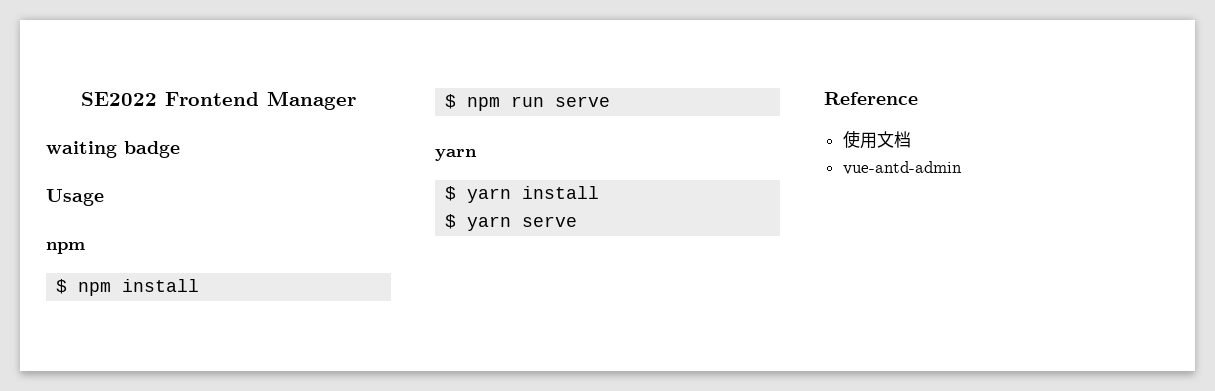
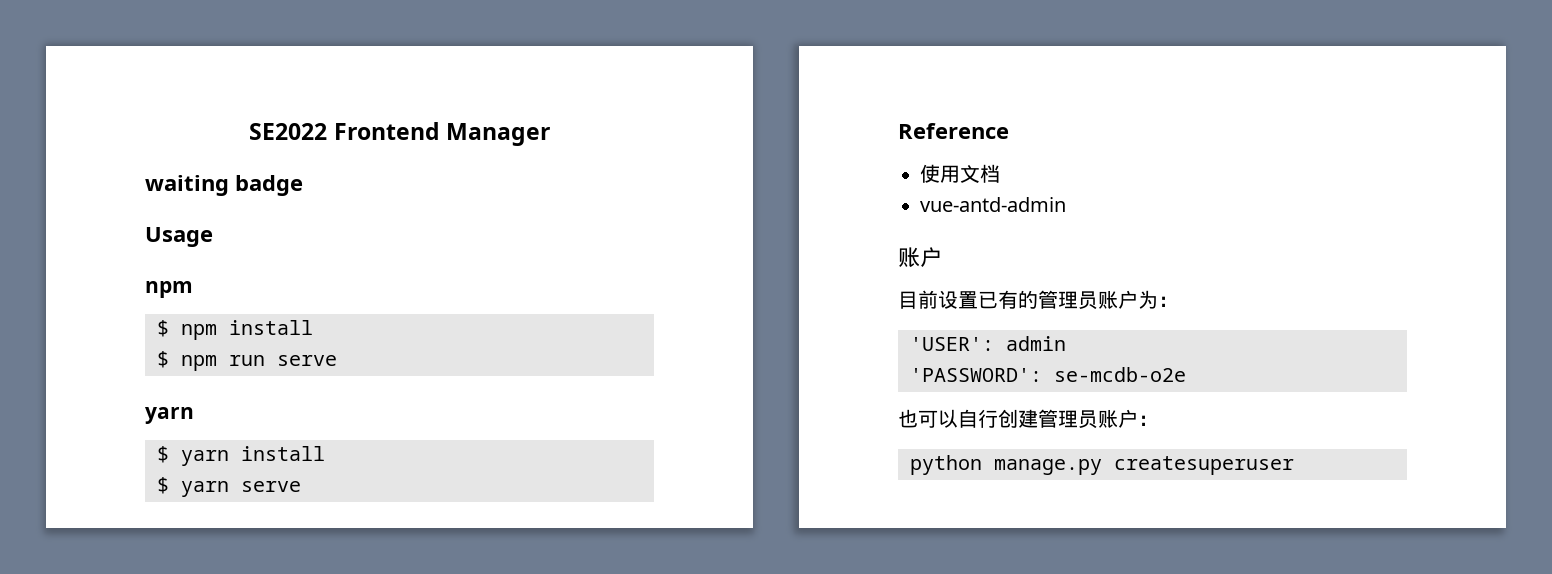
  vue-antd-admin
+ 账户
+ 目前设置已有的管理员账户为：
+ 'USER': admin
+ 'PASSWORD': se-mcdb-o2e
+ 也可以自行创建管理员账户：
+ python manage.py createsuperuser

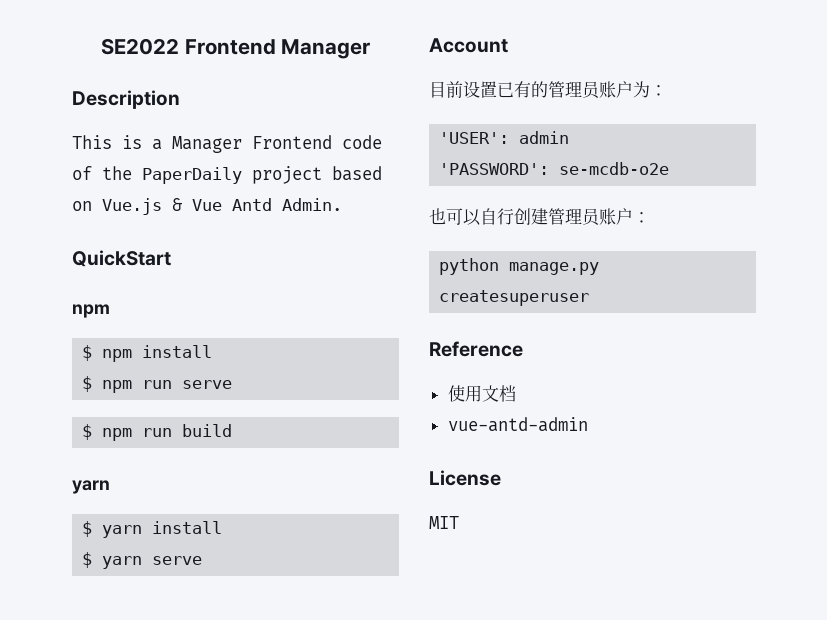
- waiting badge
- Usage
+ Description
+ This is a Manager Frontend code of the PaperDaily project based on Vue.js & Vue Antd Admin.
+ QuickStart
+ $ npm run build
- Reference
- 使用文档
- vue-antd-admin
- 账户
+ Account
+ Reference
+ 使用文档
+ vue-antd-admin
+ License
+ MIT

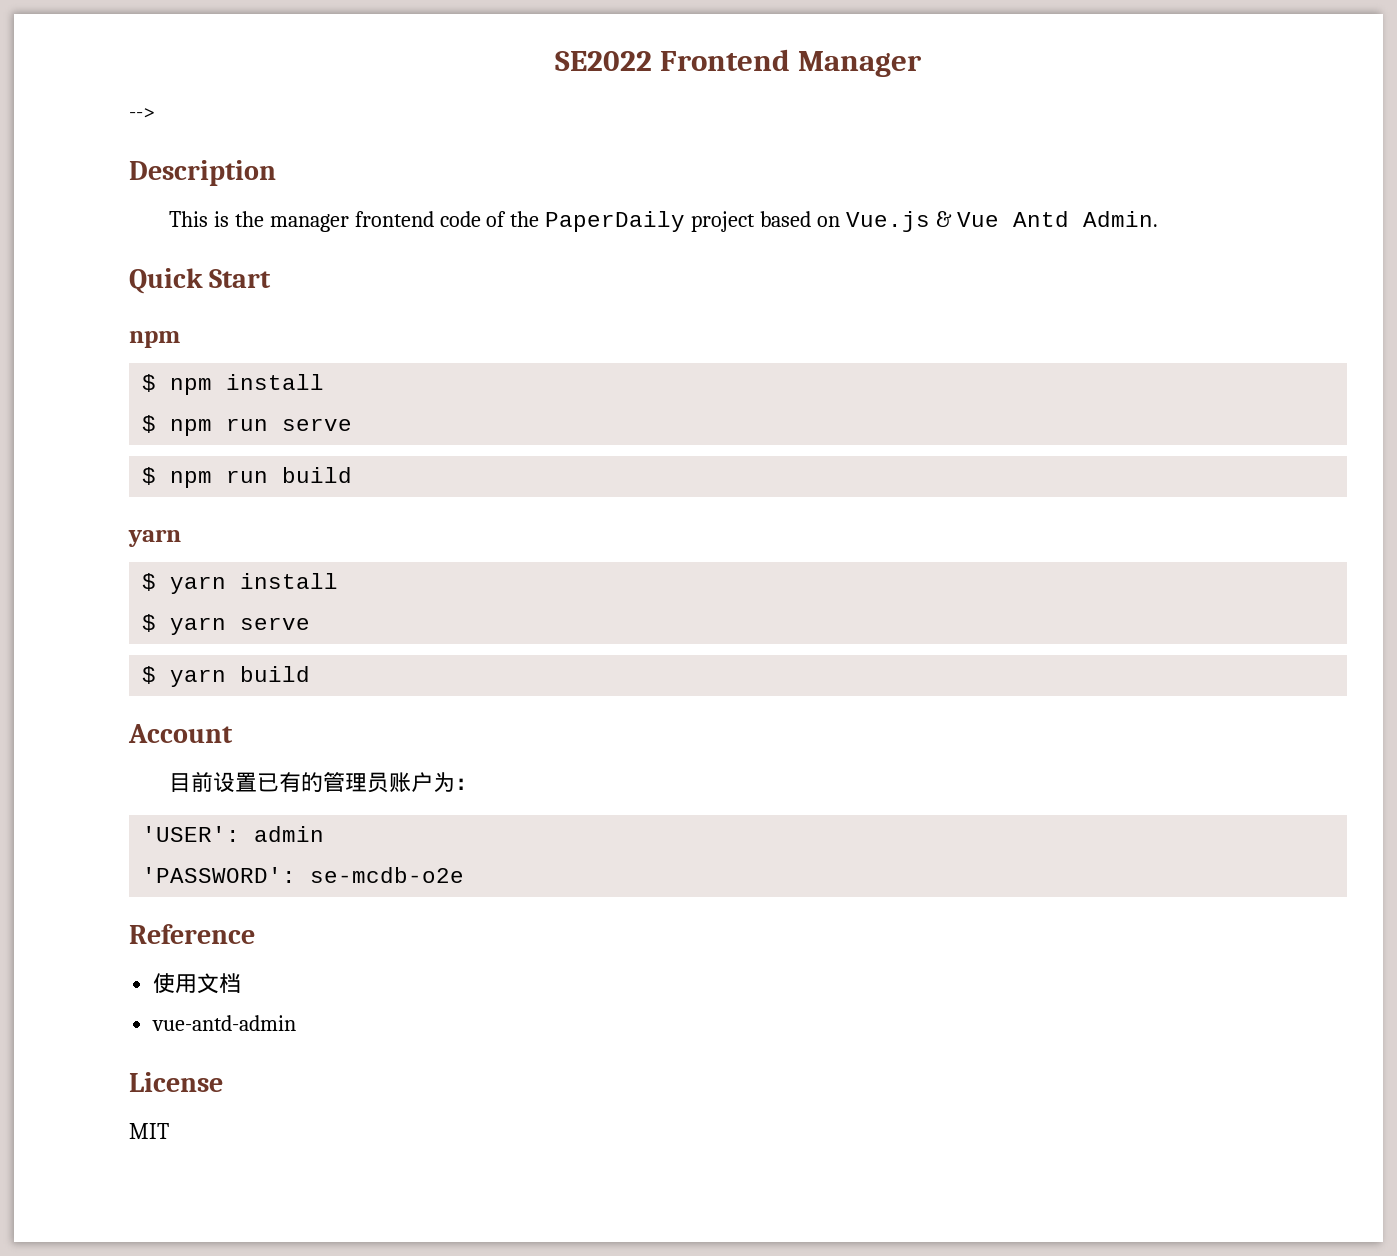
+ -->
- This is a Manager Frontend code of the PaperDaily project based on Vue.js & Vue Antd Admin.
+ This is the manager frontend code of the PaperDaily project based on Vue.js & Vue Antd Admin.
- QuickStart
+ Quick Start
+ $ yarn build
- 也可以自行创建管理员账户：
- python manage.py createsuperuser

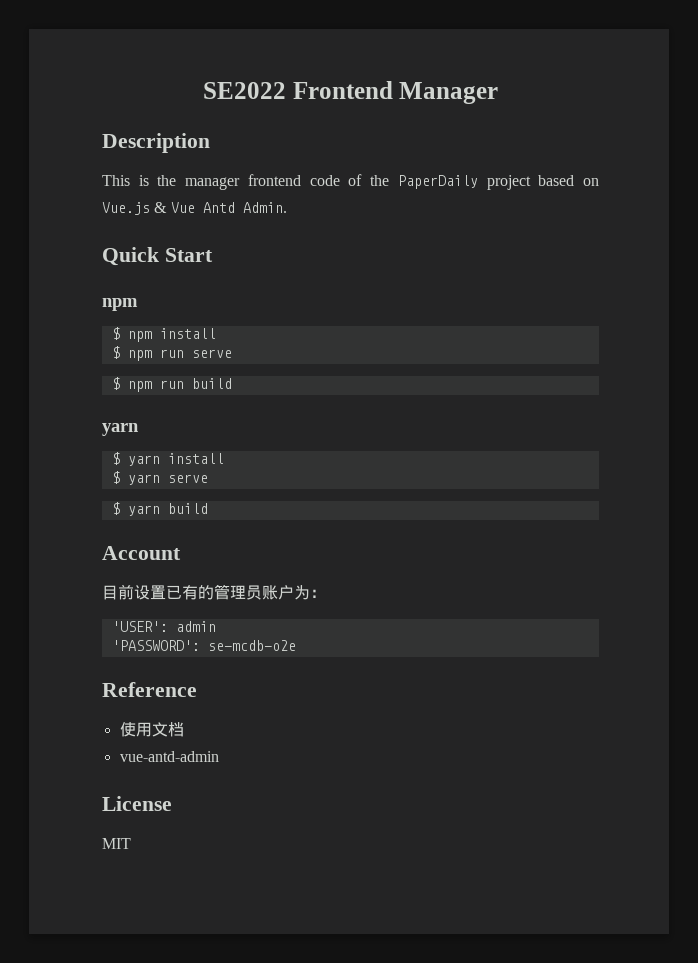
- -->

